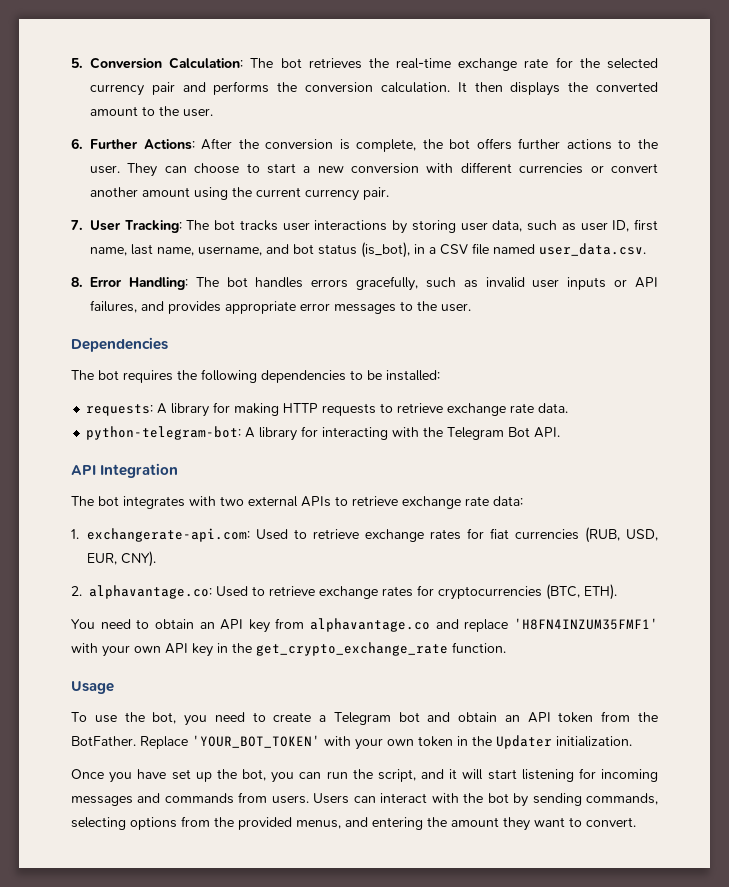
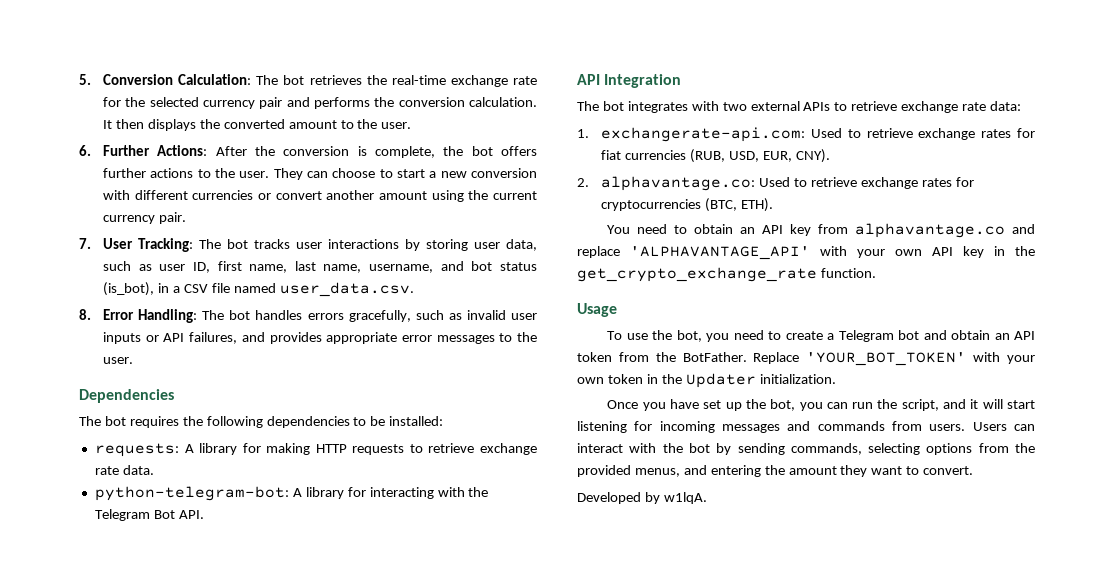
- You need to obtain an API key from alphavantage.co and replace 'H8FN4INZUM35FMF1' with your own API key in the get_crypto_exchange_rate function.
+ You need to obtain an API key from alphavantage.co and replace 'ALPHAVANTAGE_API' with your own API key in the get_crypto_exchange_rate function.
+ Developed by w1lqA.

